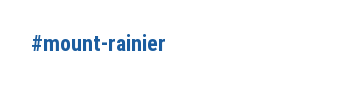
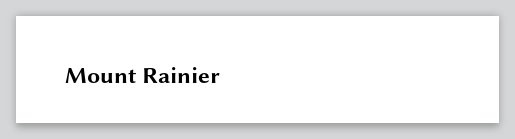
- #mount-rainier
+ Mount Rainier

